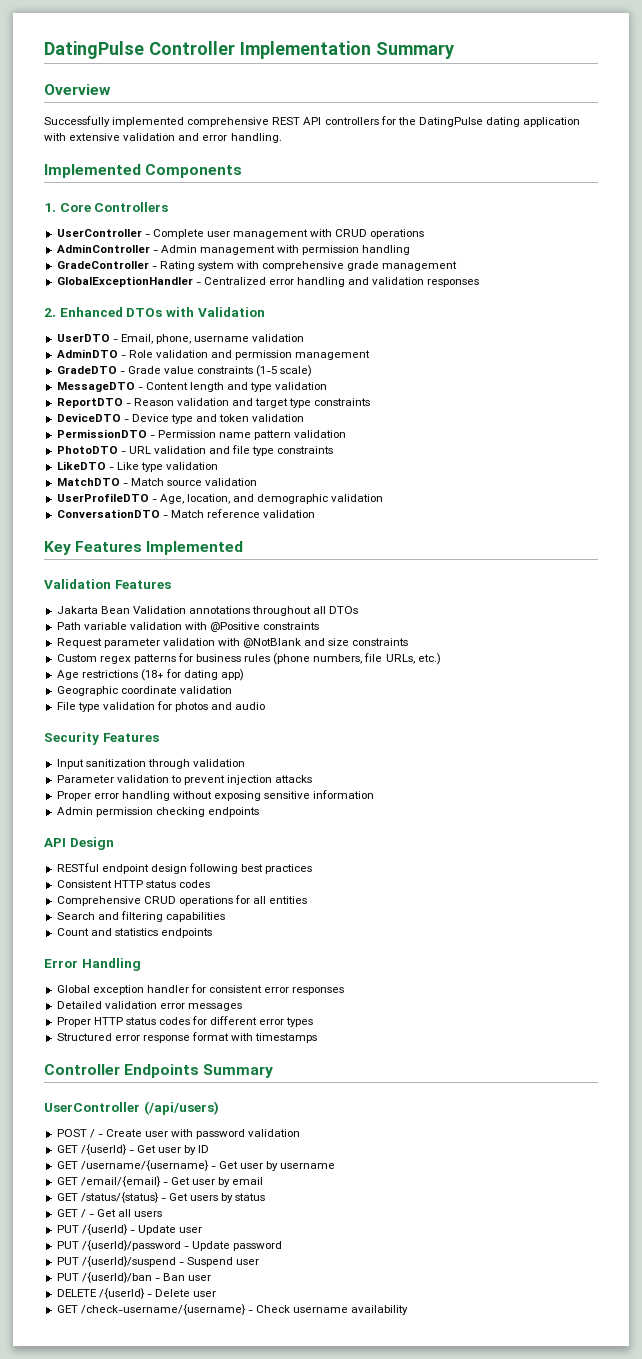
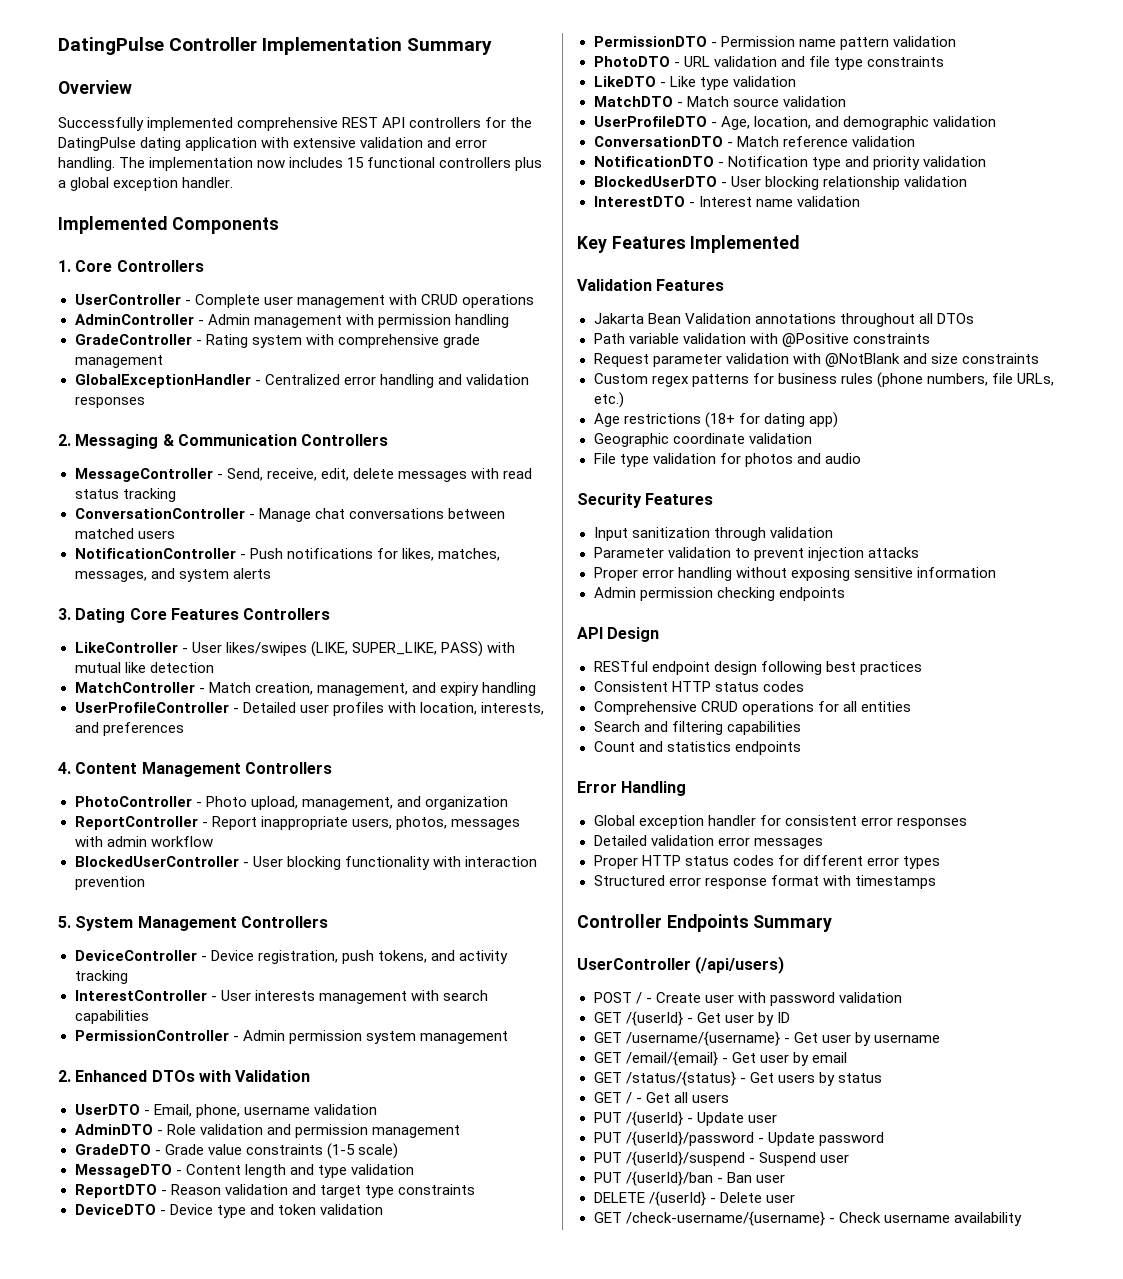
+ The implementation now includes 15 functional controllers plus a global exception handler.
+ 2. Messaging & Communication Controllers
+ MessageController - Send, receive, edit, delete messages with read status tracking
+ ConversationController - Manage chat conversations between matched users
+ NotificationController - Push notifications for likes, matches, messages, and system alerts
+ 3. Dating Core Features Controllers
+ LikeController - User likes/swipes (LIKE, SUPER_LIKE, PASS) with mutual like detection
+ MatchController - Match creation, management, and expiry handling
+ UserProfileController - Detailed user profiles with location, interests, and preferences
+ 4. Content Management Controllers
+ PhotoController - Photo upload, management, and organization
+ ReportController - Report inappropriate users, photos, messages with admin workflow
+ BlockedUserController - User blocking functionality with interaction prevention
+ 5. System Management Controllers
+ DeviceController - Device registration, push tokens, and activity tracking
+ InterestController - User interests management with search capabilities
+ PermissionController - Admin permission system management
+ NotificationDTO - Notification type and priority validation
+ BlockedUserDTO - User blocking relationship validation
+ InterestDTO - Interest name validation

